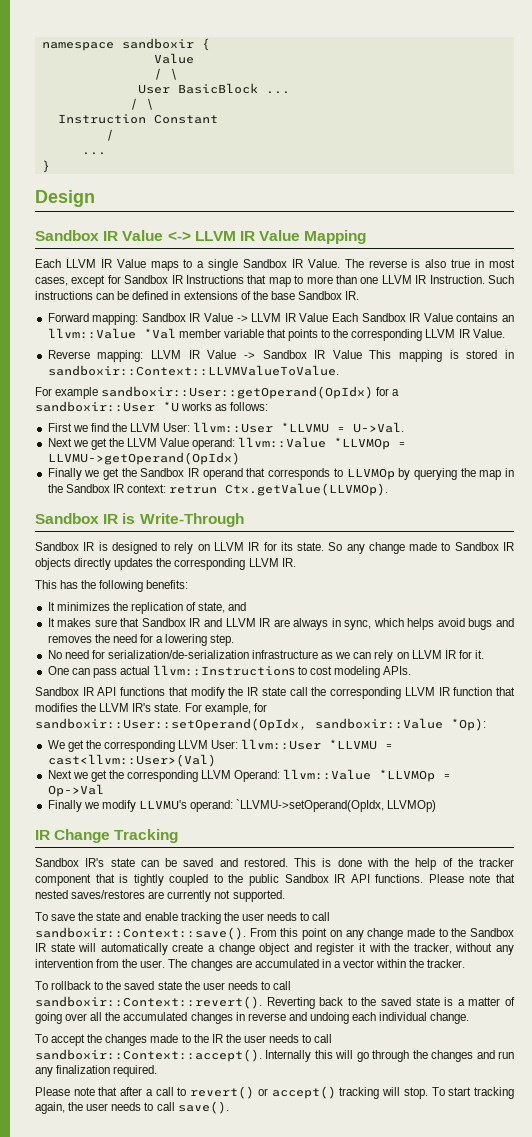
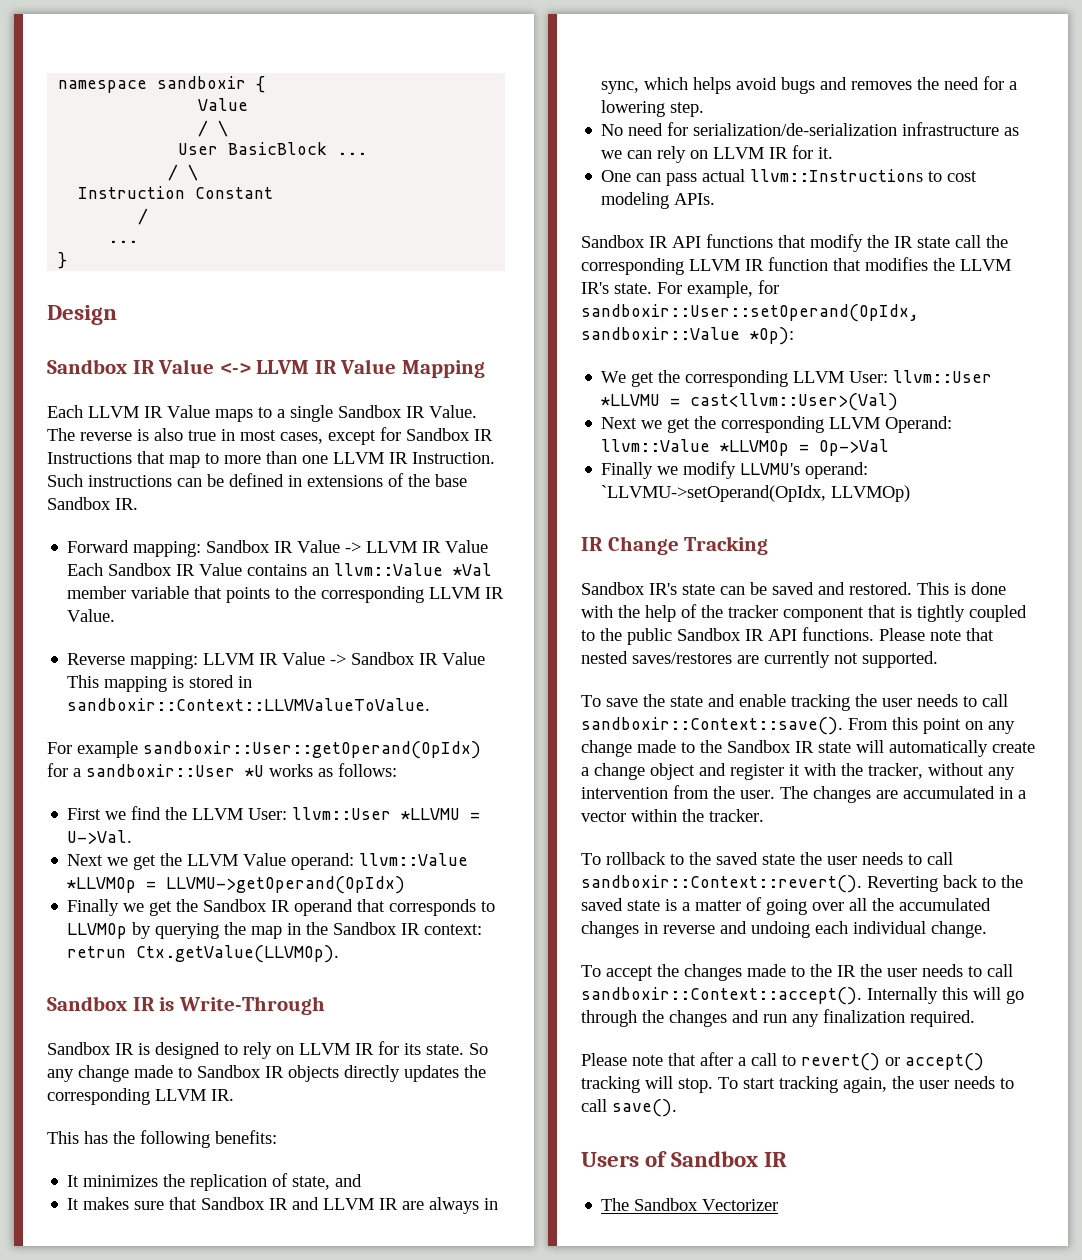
+ Users of Sandbox IR
+ The Sandbox Vectorizer

